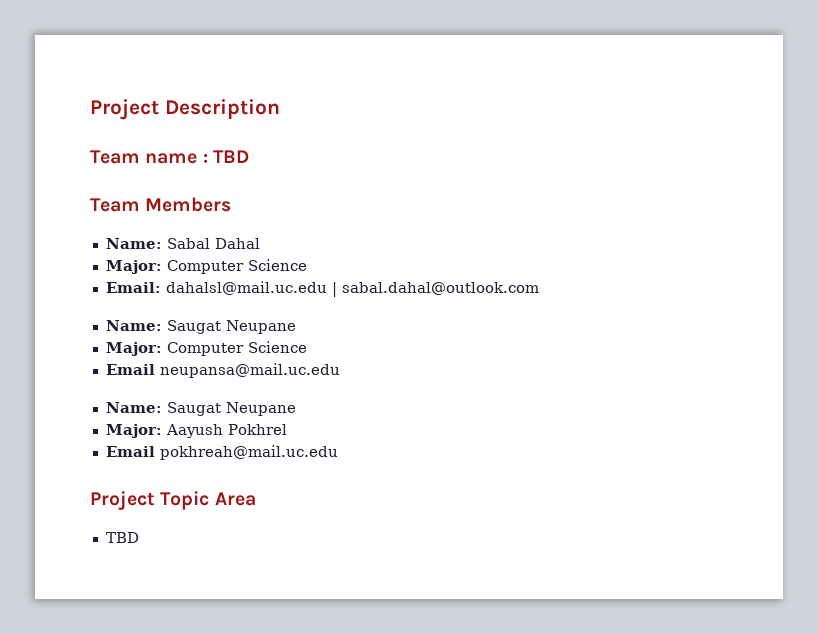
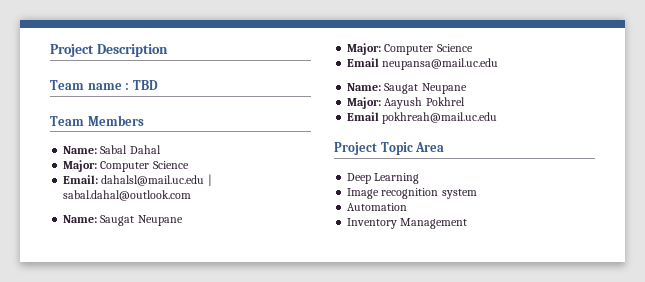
  Project Topic Area
- TBD
+ Deep Learning
+ Image recognition system
+ Automation
+ Inventory Management

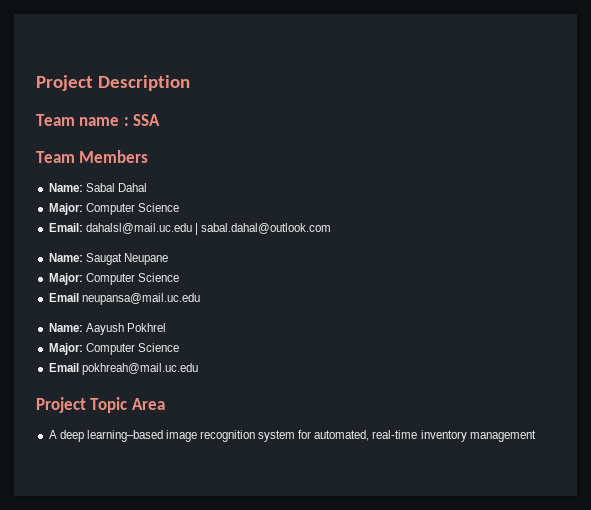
- Team name : TBD
+ Team name : SSA
  Email neupansa@mail.uc.edu
- Name: Saugat Neupane
- Major: Aayush Pokhrel
+ Name: Aayush Pokhrel
+ Major: Computer Science
- Deep Learning
- Image recognition system
- Automation
- Inventory Management
+ A deep learning–based image recognition system for automated, real-time inventory management

